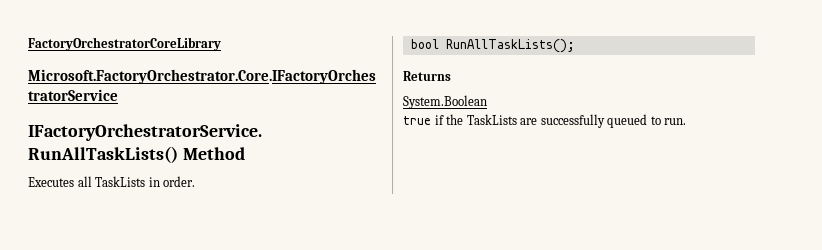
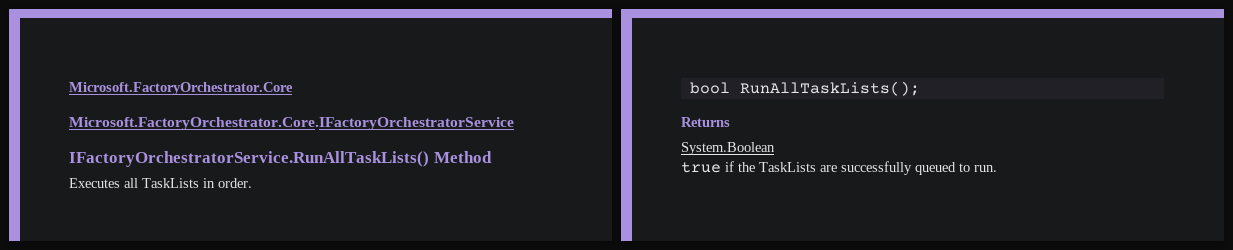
- FactoryOrchestratorCoreLibrary
+ Microsoft.FactoryOrchestrator.Core

